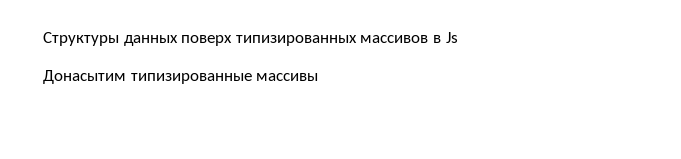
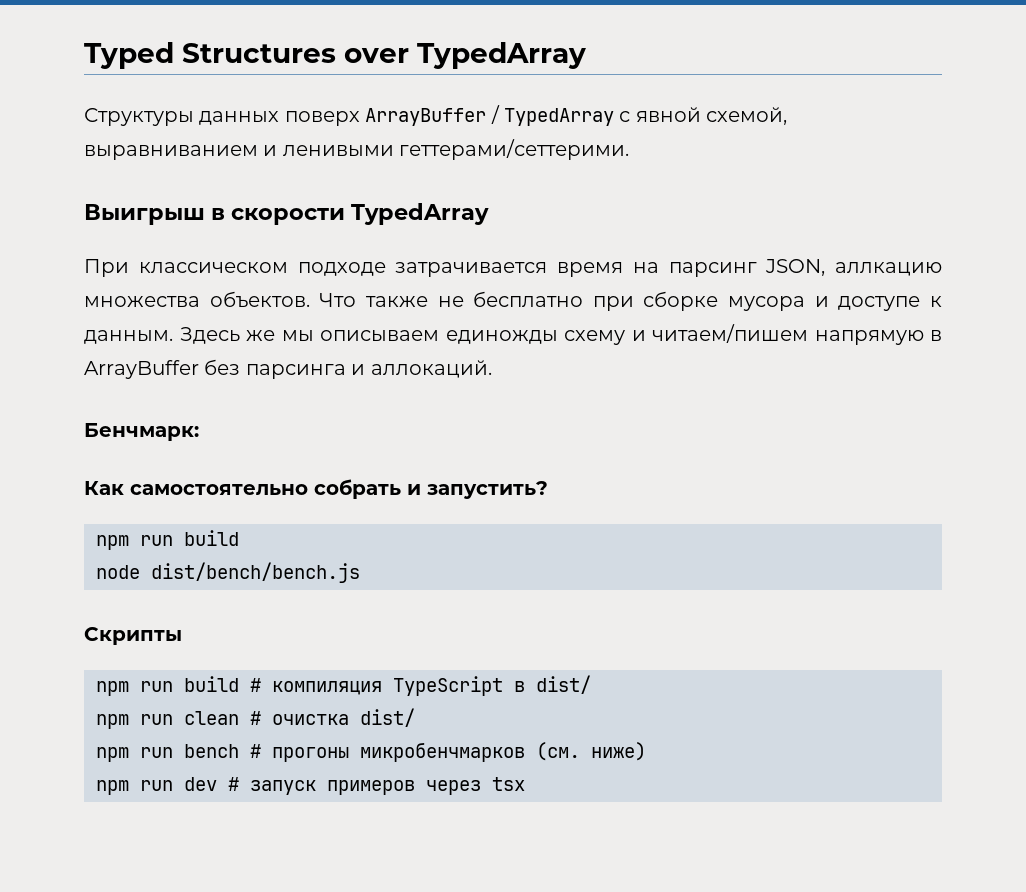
- Структуры данных поверх типизированных массивов в Js
- Донасытим типизированные массивы
+ Typed Structures over TypedArray
+ Структуры данных поверх ArrayBuffer / TypedArray с явной схемой, выравниванием и ленивыми геттерами/сеттерими.
+ Выигрыш в скорости TypedArray
+ При классическом подходе затрачивается время на парсинг JSON, аллкацию множества объектов. Что также не бесплатно при сборке мусора и доступе к данным. Здесь же мы описываем единожды схему и читаем/пишем напрямую в ArrayBuffer без парсинга и аллокаций.
+ Бенчмарк:
+ Как самостоятельно собрать и запустить?
+ npm run build
+ node dist/bench/bench.js
+ Скрипты
+ npm run build # компиляция TypeScript в dist/
+ npm run clean # очистка dist/
+ npm run bench # прогоны микробенчмарков (см. ниже)
+ npm run dev # запуск примеров через tsx

